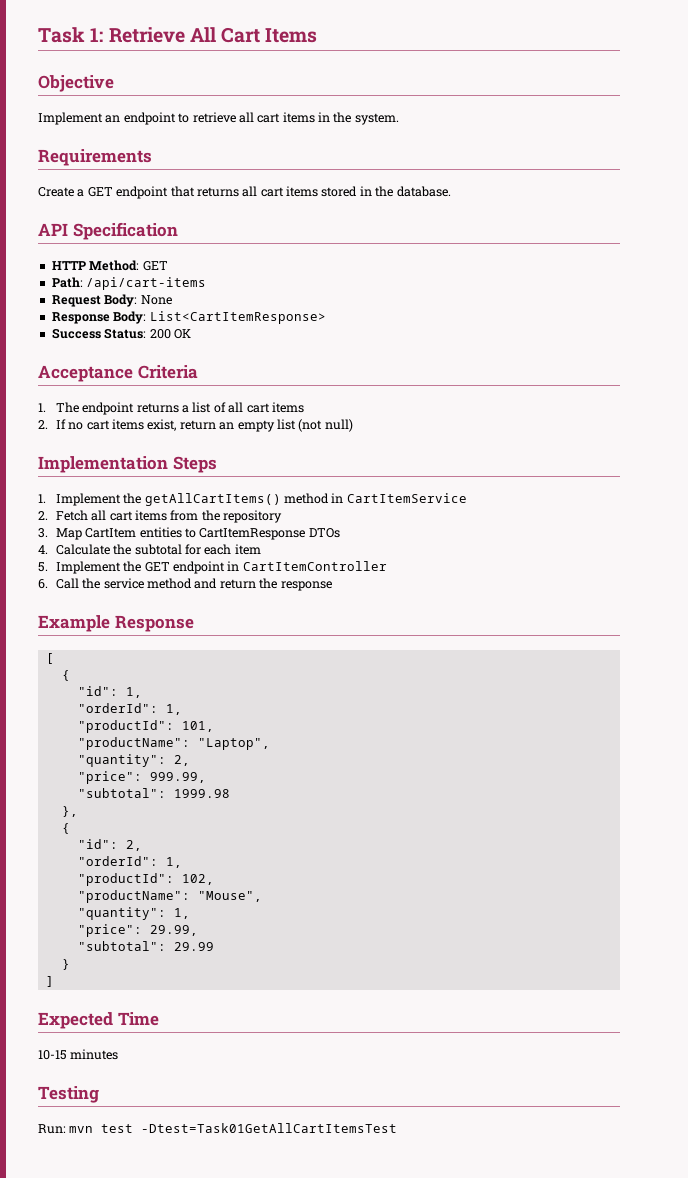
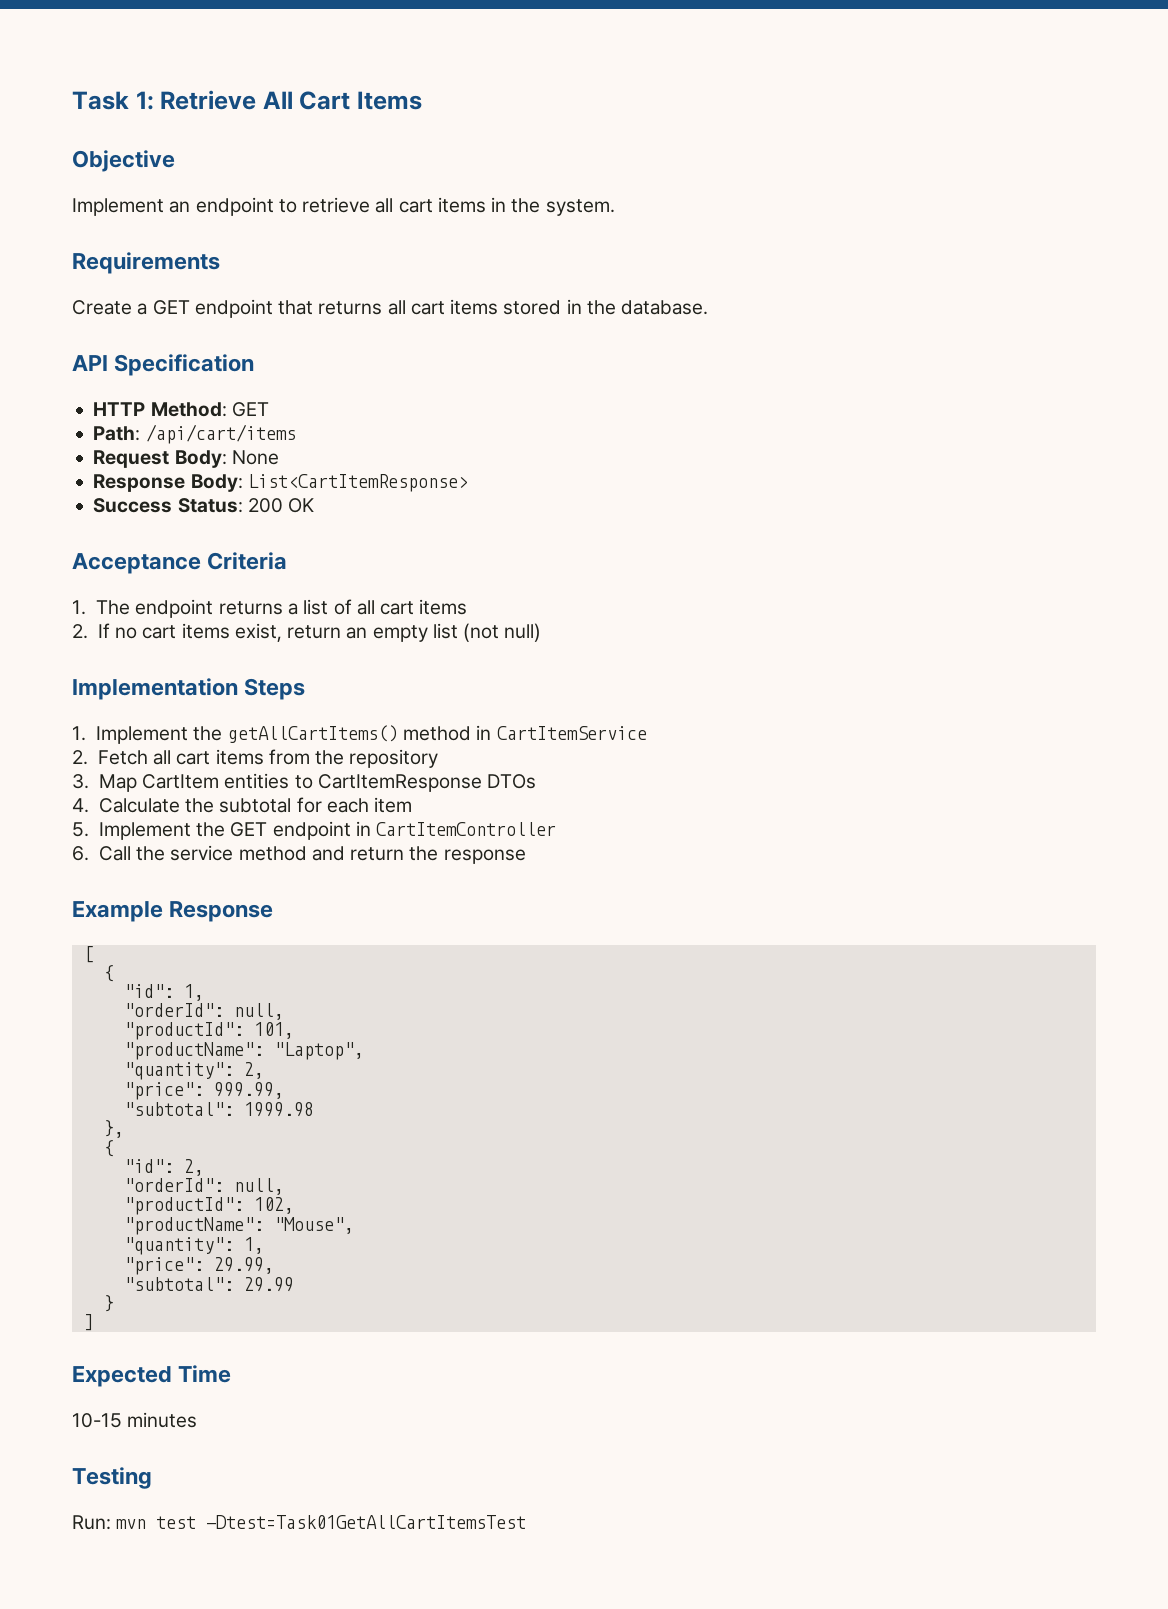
- Path: /api/cart-items
+ Path: /api/cart/items
  "id": 1,
- "orderId": 1,
+ "orderId": null,
  "id": 2,
- "orderId": 1,
+ "orderId": null,

